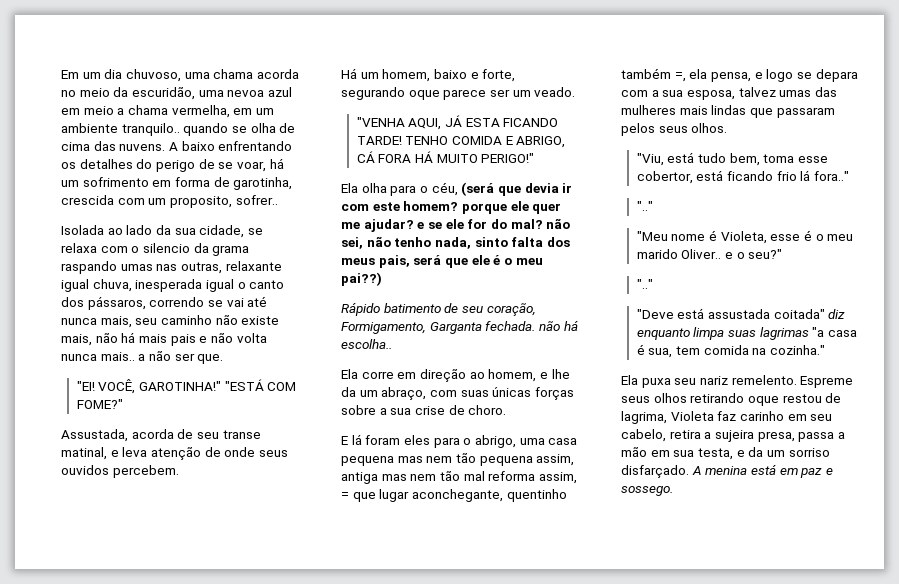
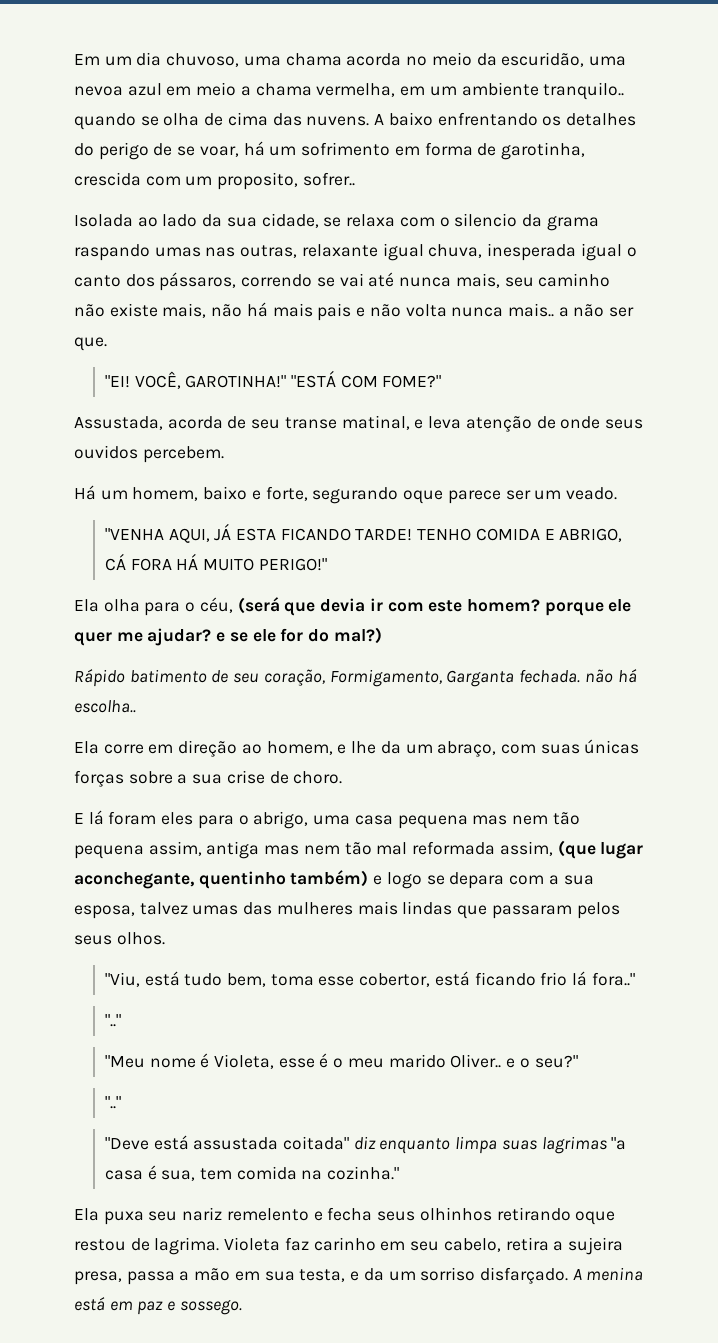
- Ela olha para o céu, (será que devia ir com este homem? porque ele quer me ajudar? e se ele for do mal? não sei, não tenho nada, sinto falta dos meus pais, será que ele é o meu pai??)
+ Ela olha para o céu, (será que devia ir com este homem? porque ele quer me ajudar? e se ele for do mal?)
- E lá foram eles para o abrigo, uma casa pequena mas nem tão pequena assim, antiga mas nem tão mal reforma assim, = que lugar aconchegante, quentinho também =, ela pensa, e logo se depara com a sua esposa, talvez umas das mulheres mais lindas que passaram pelos seus olhos.
+ E lá foram eles para o abrigo, uma casa pequena mas nem tão pequena assim, antiga mas nem tão mal reformada assim, (que lugar aconchegante, quentinho também) e logo se depara com a sua esposa, talvez umas das mulheres mais lindas que passaram pelos seus olhos.
- Ela puxa seu nariz remelento. Espreme seus olhos retirando oque restou de lagrima, Violeta faz carinho em seu cabelo, retira a sujeira presa, passa a mão em sua testa, e da um sorriso disfarçado.
+ Ela puxa seu nariz remelento e fecha seus olhinhos retirando oque restou de lagrima. Violeta faz carinho em seu cabelo, retira a sujeira presa, passa a mão em sua testa, e da um sorriso disfarçado.

